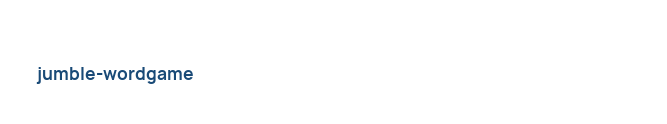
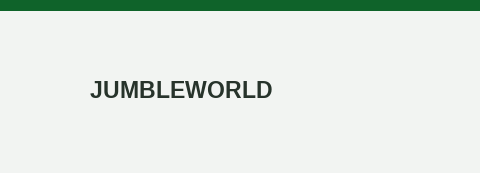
- jumble-wordgame
+ JUMBLEWORLD

